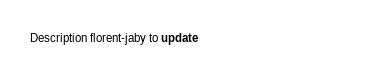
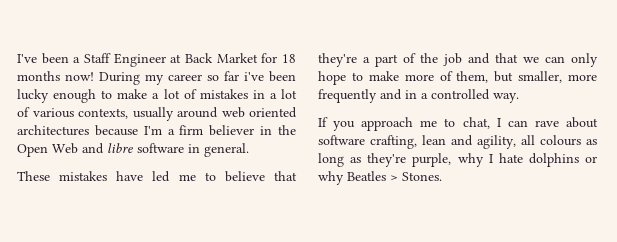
- Description florent-jaby to update
+ I've been a Staff Engineer at Back Market for 18 months now! During my career so far i've been lucky enough to make a lot of mistakes in a lot of various contexts, usually around web oriented architectures because I'm a firm believer in the Open Web and libre software in general.
+ These mistakes have led me to believe that they're a part of the job and that we can only hope to make more of them, but smaller, more frequently and in a controlled way.
+ If you approach me to chat, I can rave about software crafting, lean and agility, all colours as long as they're purple, why I hate dolphins or why Beatles > Stones.

